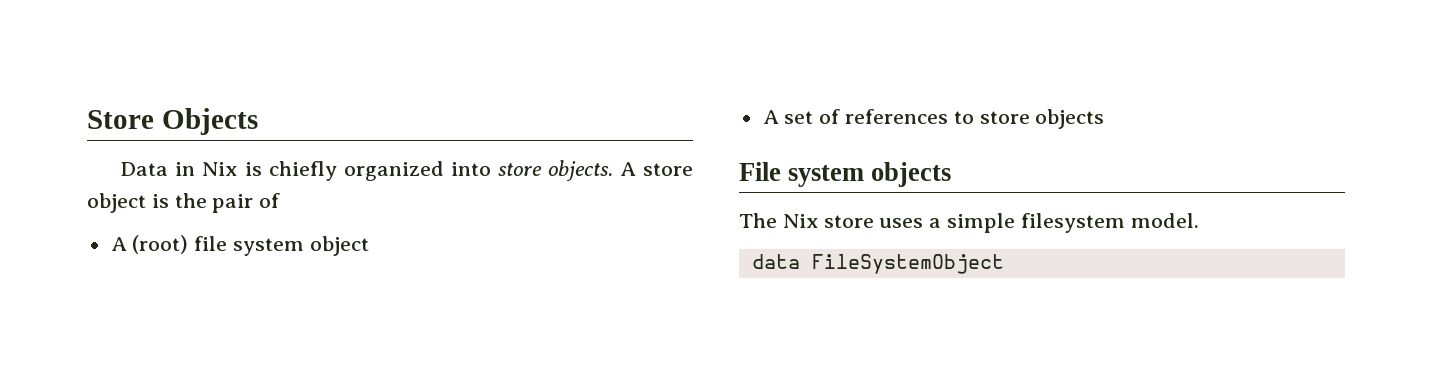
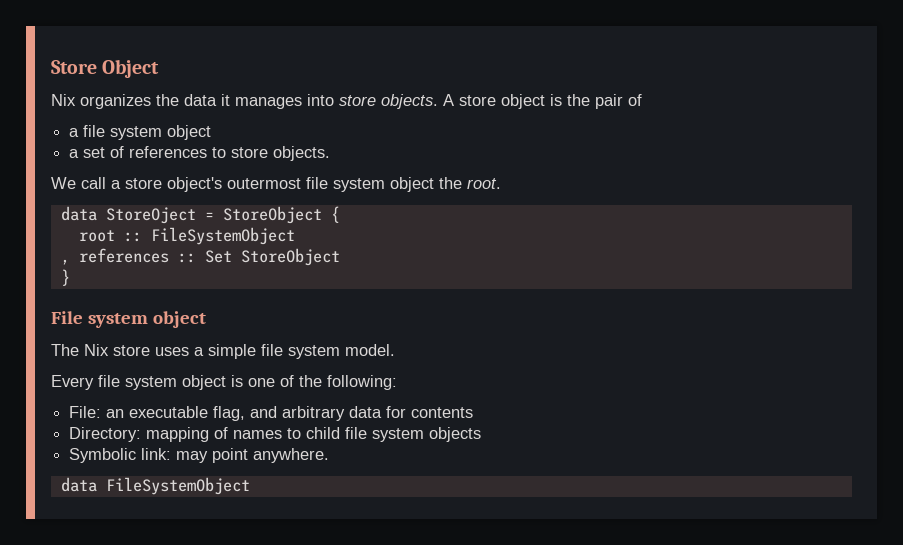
- Store Objects
- Data in Nix is chiefly organized into store objects.
+ Store Object
+ Nix organizes the data it manages into store objects.
- A (root) file system object
+ a file system object
- A set of references to store objects
+ a set of references to store objects.
+ We call a store object's outermost file system object the root.
+ data StoreOject = StoreObject {
+ root :: FileSystemObject
+ , references :: Set StoreObject
+ }
- File system objects
+ File system object
- The Nix store uses a simple filesystem model.
+ The Nix store uses a simple file system model.
+ Every file system object is one of the following:
+ File: an executable flag, and arbitrary data for contents
+ Directory: mapping of names to child file system objects
+ Symbolic link: may point anywhere.

